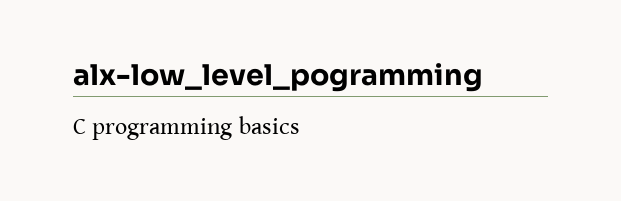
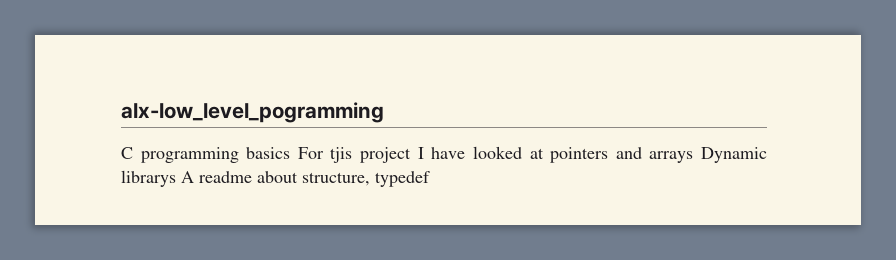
- C programming basics
+ C programming basics For tjis project I have looked at pointers and arrays Dynamic librarys A readme about structure, typedef

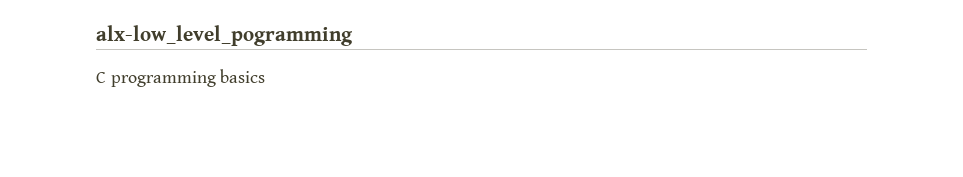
- C programming basics For tjis project I have looked at pointers and arrays Dynamic librarys A readme about structure, typedef
+ C programming basics

